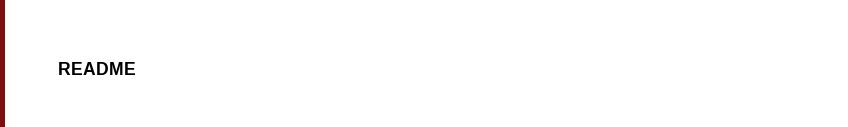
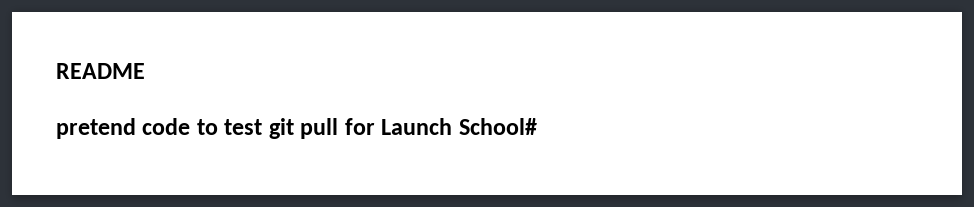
+ pretend code to test git pull for Launch School#

